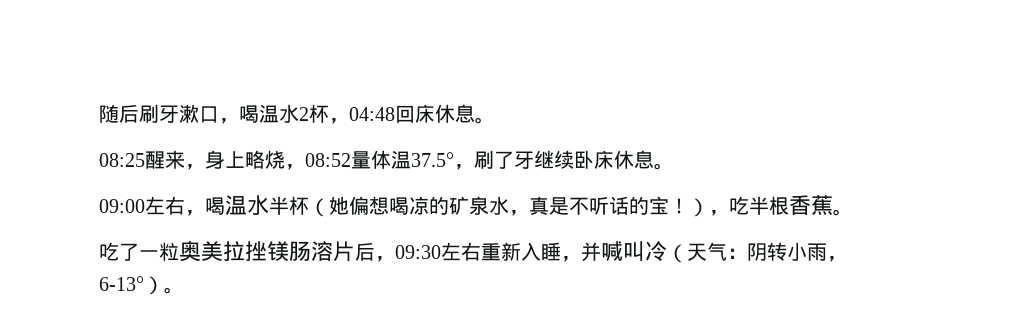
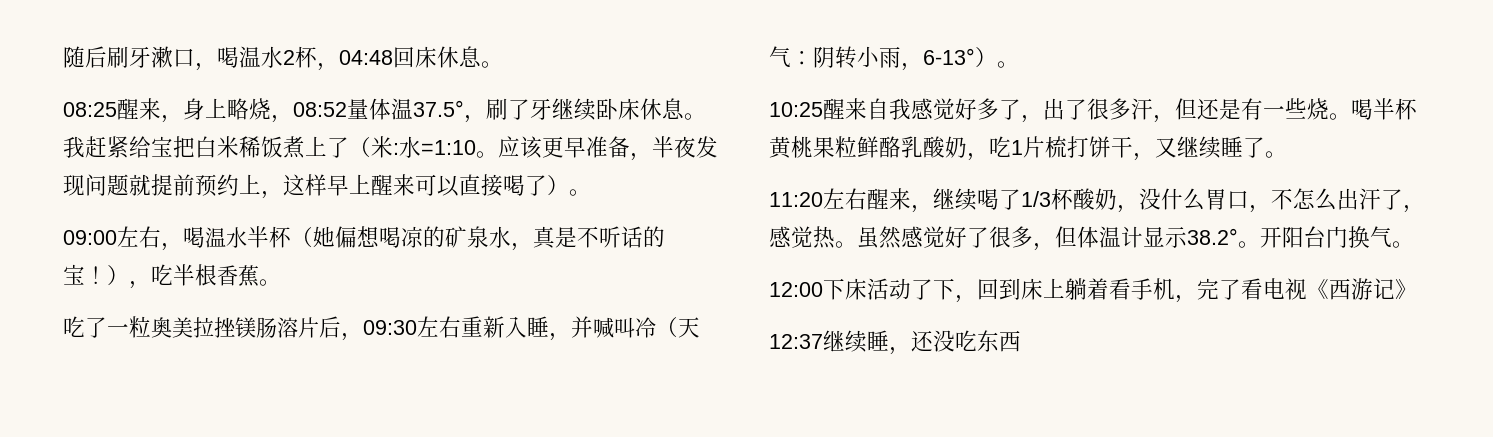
+ 我赶紧给宝把白米稀饭煮上了（米:水=1:10。应该更早准备，半夜发现问题就提前预约上，这样早上醒来可以直接喝了）。
+ 10:25醒来自我感觉好多了，出了很多汗，但还是有一些烧。喝半杯黄桃果粒鲜酪乳酸奶，吃1片梳打饼干，又继续睡了。
+ 11:20左右醒来，继续喝了1/3杯酸奶，没什么胃口，不怎么出汗了，感觉热。虽然感觉好了很多，但体温计显示38.2°。开阳台门换气。
+ 12:00下床活动了下，回到床上躺着看手机，完了看电视《西游记》
+ 12:37继续睡，还没吃东西

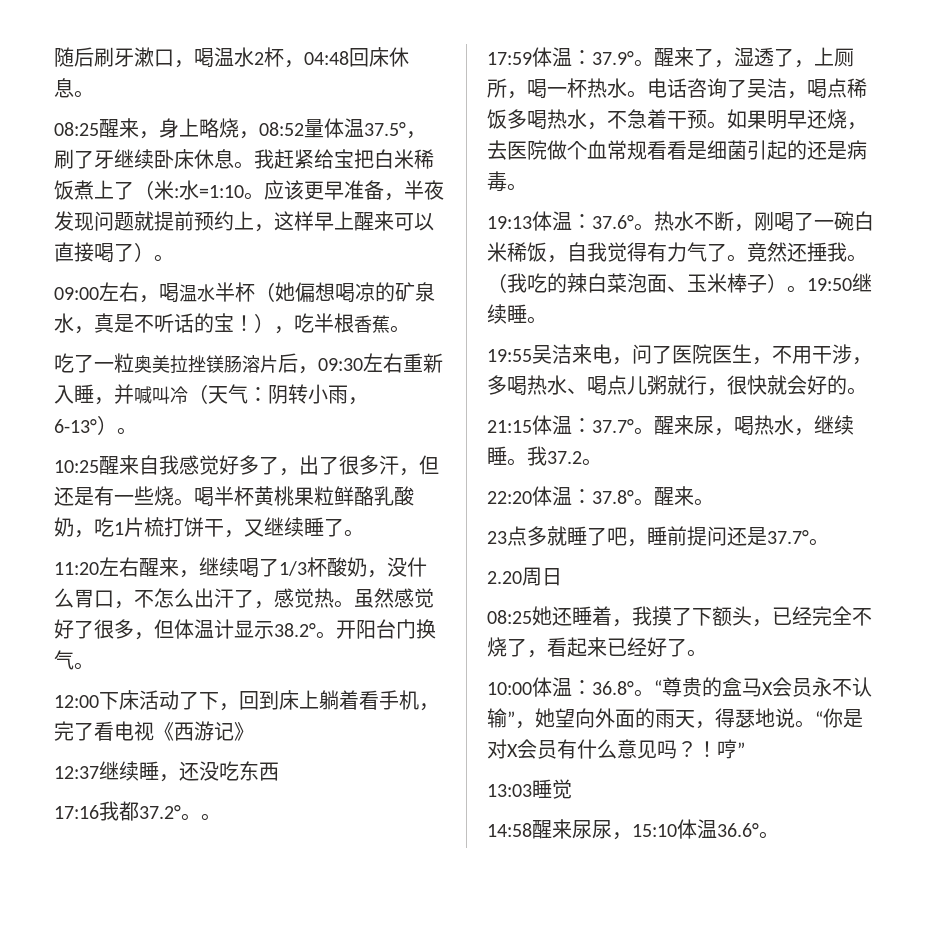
+ 17:16我都37.2°。。
+ 17:59体温：37.9°。醒来了，湿透了，上厕所，喝一杯热水。电话咨询了吴洁，喝点稀饭多喝热水，不急着干预。如果明早还烧，去医院做个血常规看看是细菌引起的还是病毒。
+ 19:13体温：37.6°。热水不断，刚喝了一碗白米稀饭，自我觉得有力气了。竟然还捶我。（我吃的辣白菜泡面、玉米棒子）。19:50继续睡。
+ 19:55吴洁来电，问了医院医生，不用干涉，多喝热水、喝点儿粥就行，很快就会好的。
+ 21:15体温：37.7°。醒来尿，喝热水，继续睡。我37.2。
+ 22:20体温：37.8°。醒来。
+ 23点多就睡了吧，睡前提问还是37.7°。
+ 2.20周日
+ 08:25她还睡着，我摸了下额头，已经完全不烧了，看起来已经好了。
+ 10:00体温：36.8°。“尊贵的盒马X会员永不认输”，她望向外面的雨天，得瑟地说。“你是对X会员有什么意见吗？！哼”
+ 13:03睡觉
+ 14:58醒来尿尿，15:10体温36.6°。

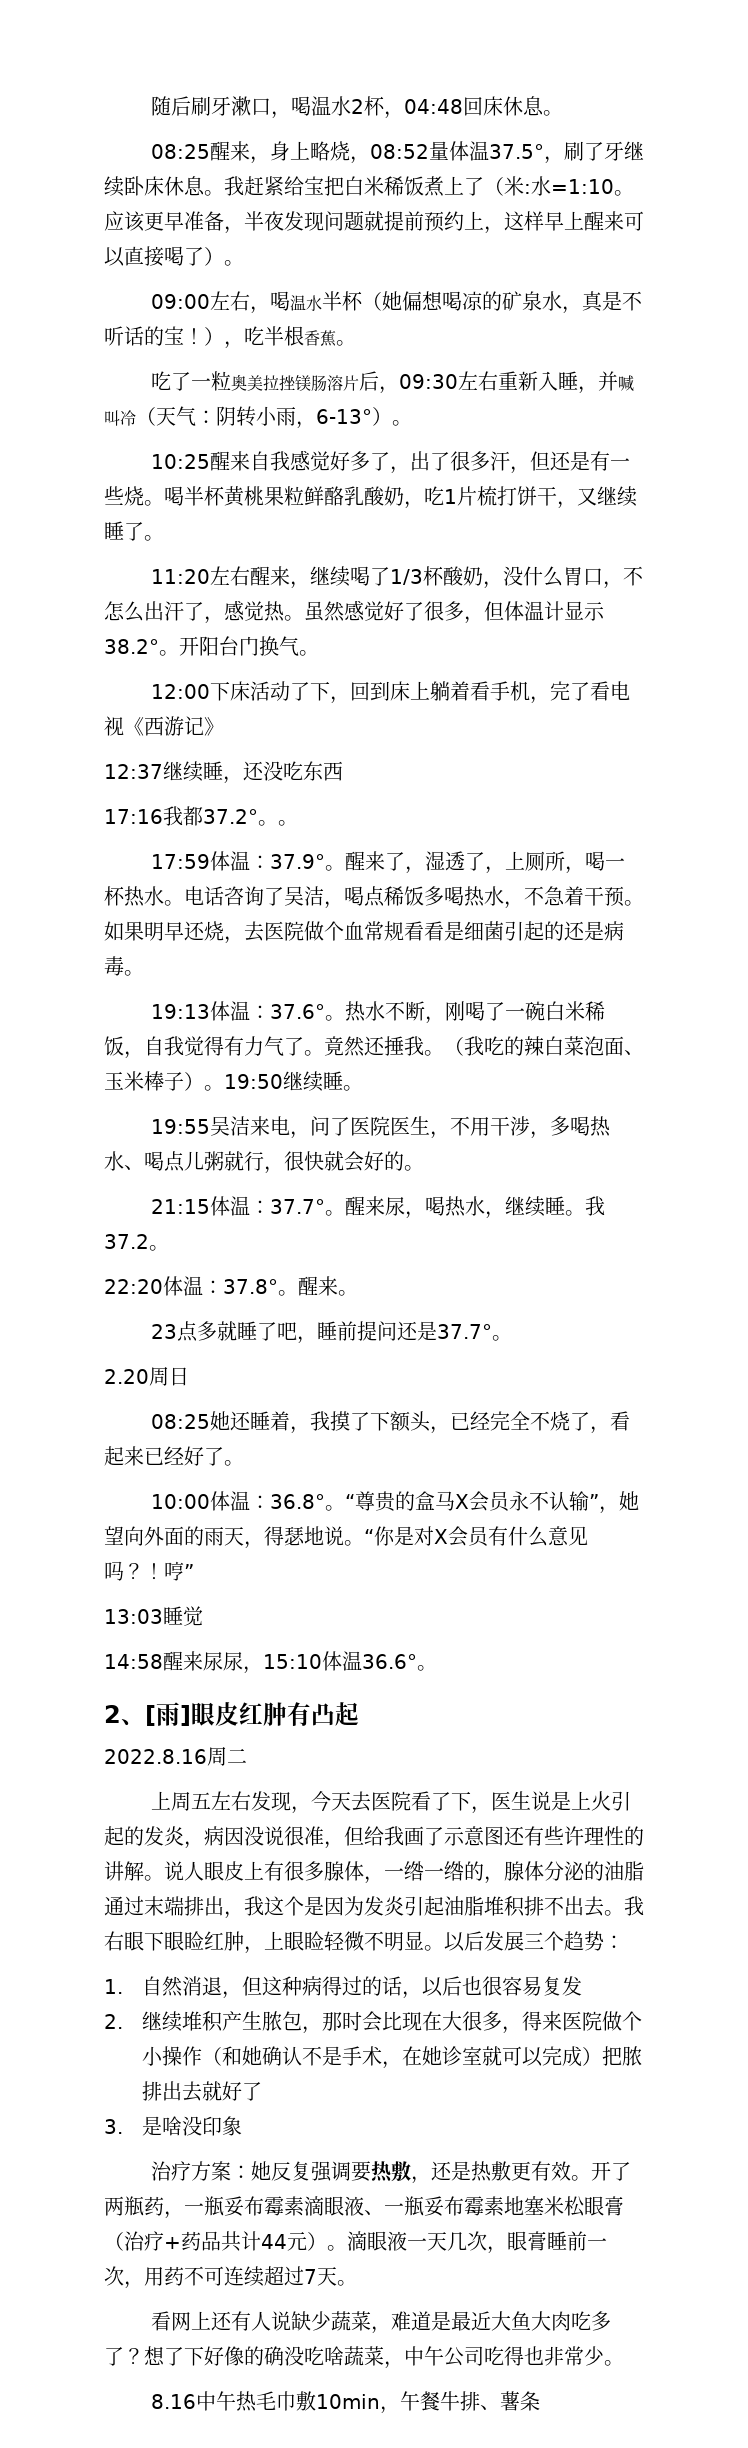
+ 2、[雨]眼皮红肿有凸起
+ 2022.8.16周二
+ 上周五左右发现，今天去医院看了下，医生说是上火引起的发炎，病因没说很准，但给我画了示意图还有些许理性的讲解。说人眼皮上有很多腺体，一绺一绺的，腺体分泌的油脂通过末端排出，我这个是因为发炎引起油脂堆积排不出去。我右眼下眼睑红肿，上眼睑轻微不明显。以后发展三个趋势：
+ 1.自然消退，但这种病得过的话，以后也很容易复发
+ 2.继续堆积产生脓包，那时会比现在大很多，得来医院做个小操作（和她确认不是手术，在她诊室就可以完成）把脓排出去就好了
+ 3.是啥没印象
+ 治疗方案：她反复强调要热敷，还是热敷更有效。开了两瓶药，一瓶妥布霉素滴眼液、一瓶妥布霉素地塞米松眼膏（治疗+药品共计44元）。滴眼液一天几次，眼膏睡前一次，用药不可连续超过7天。
+ 看网上还有人说缺少蔬菜，难道是最近大鱼大肉吃多了？想了下好像的确没吃啥蔬菜，中午公司吃得也非常少。
+ 8.16中午热毛巾敷10min，午餐牛排、薯条

